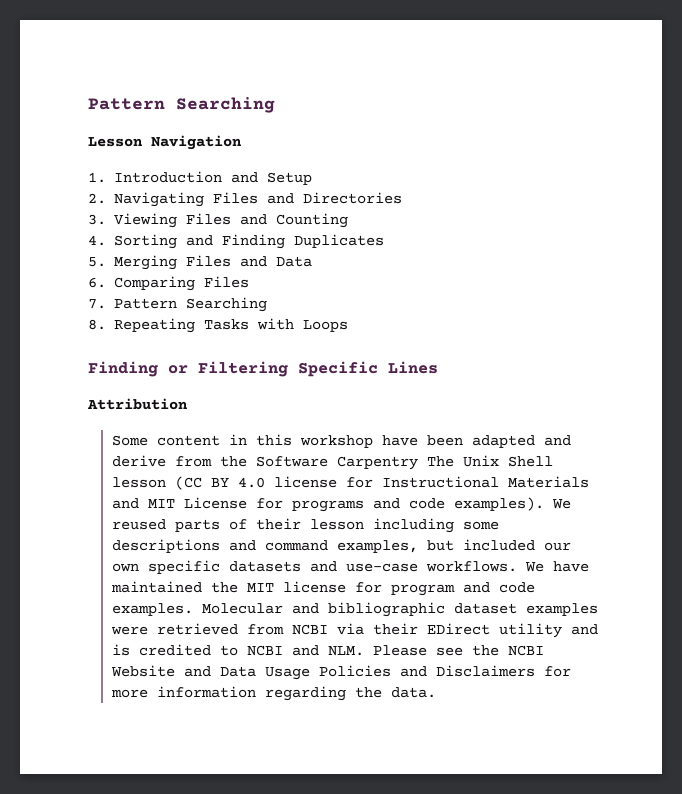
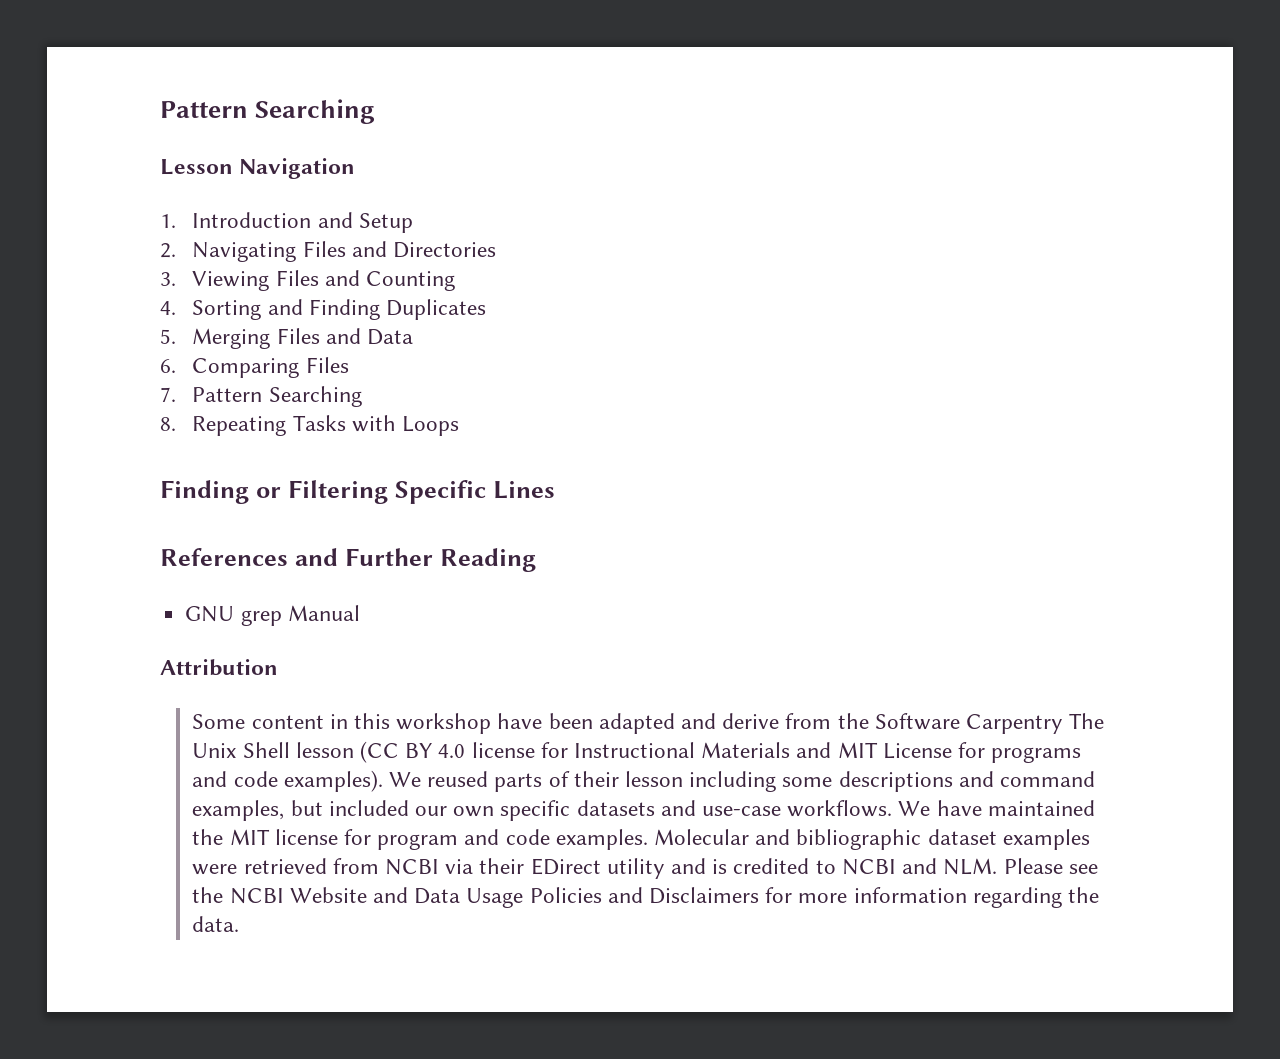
+ References and Further Reading
+ GNU grep Manual

